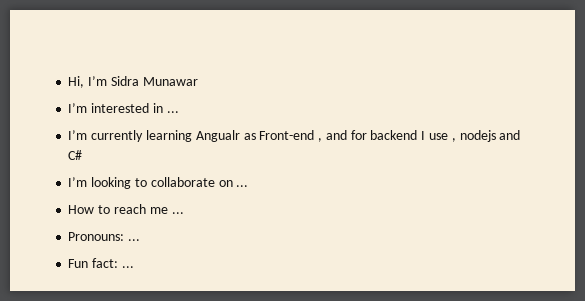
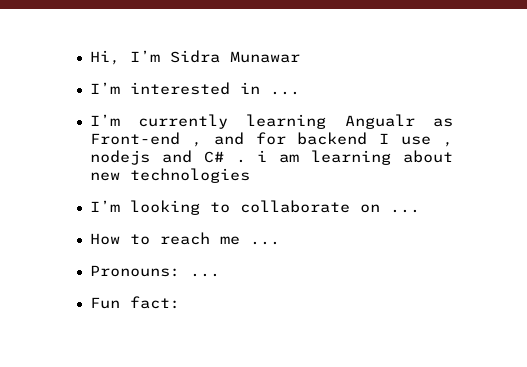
- I’m currently learning Angualr as Front-end , and for backend I use , nodejs and C#
+ I’m currently learning Angualr as Front-end , and for backend I use , nodejs and C# . i am learning about new technologies
- Fun fact: ...
+ Fun fact:

